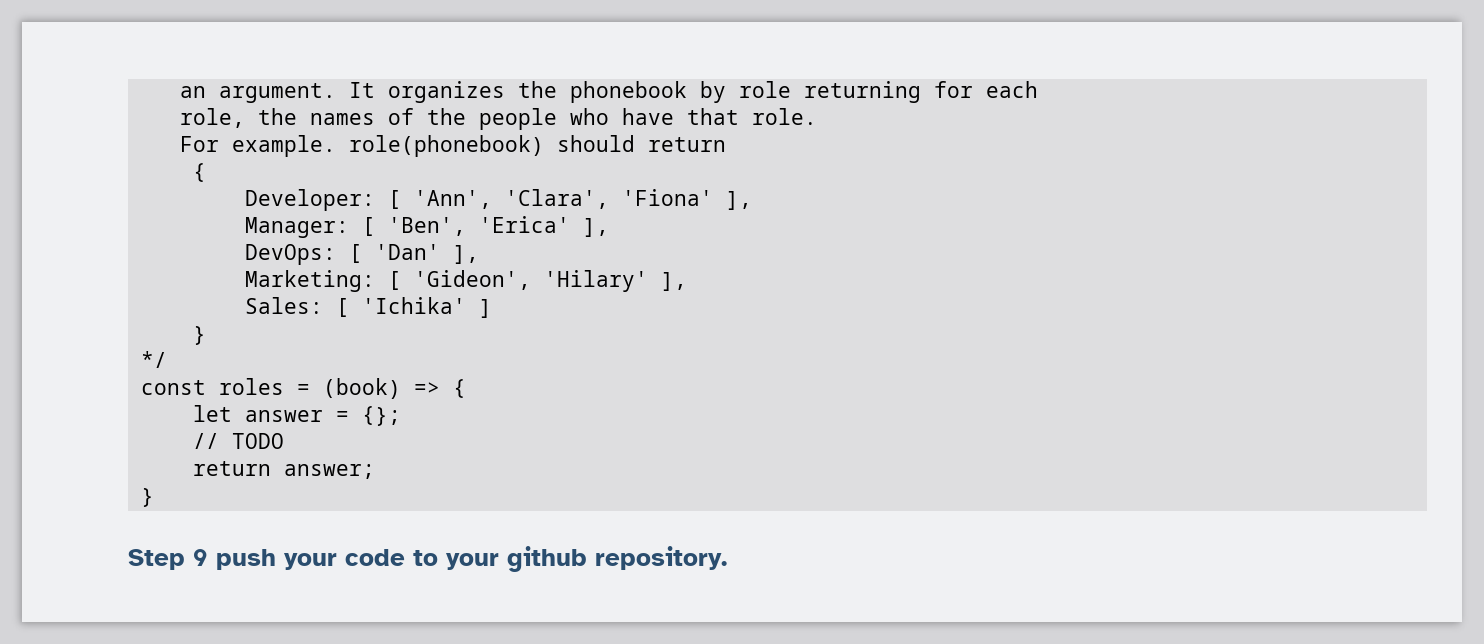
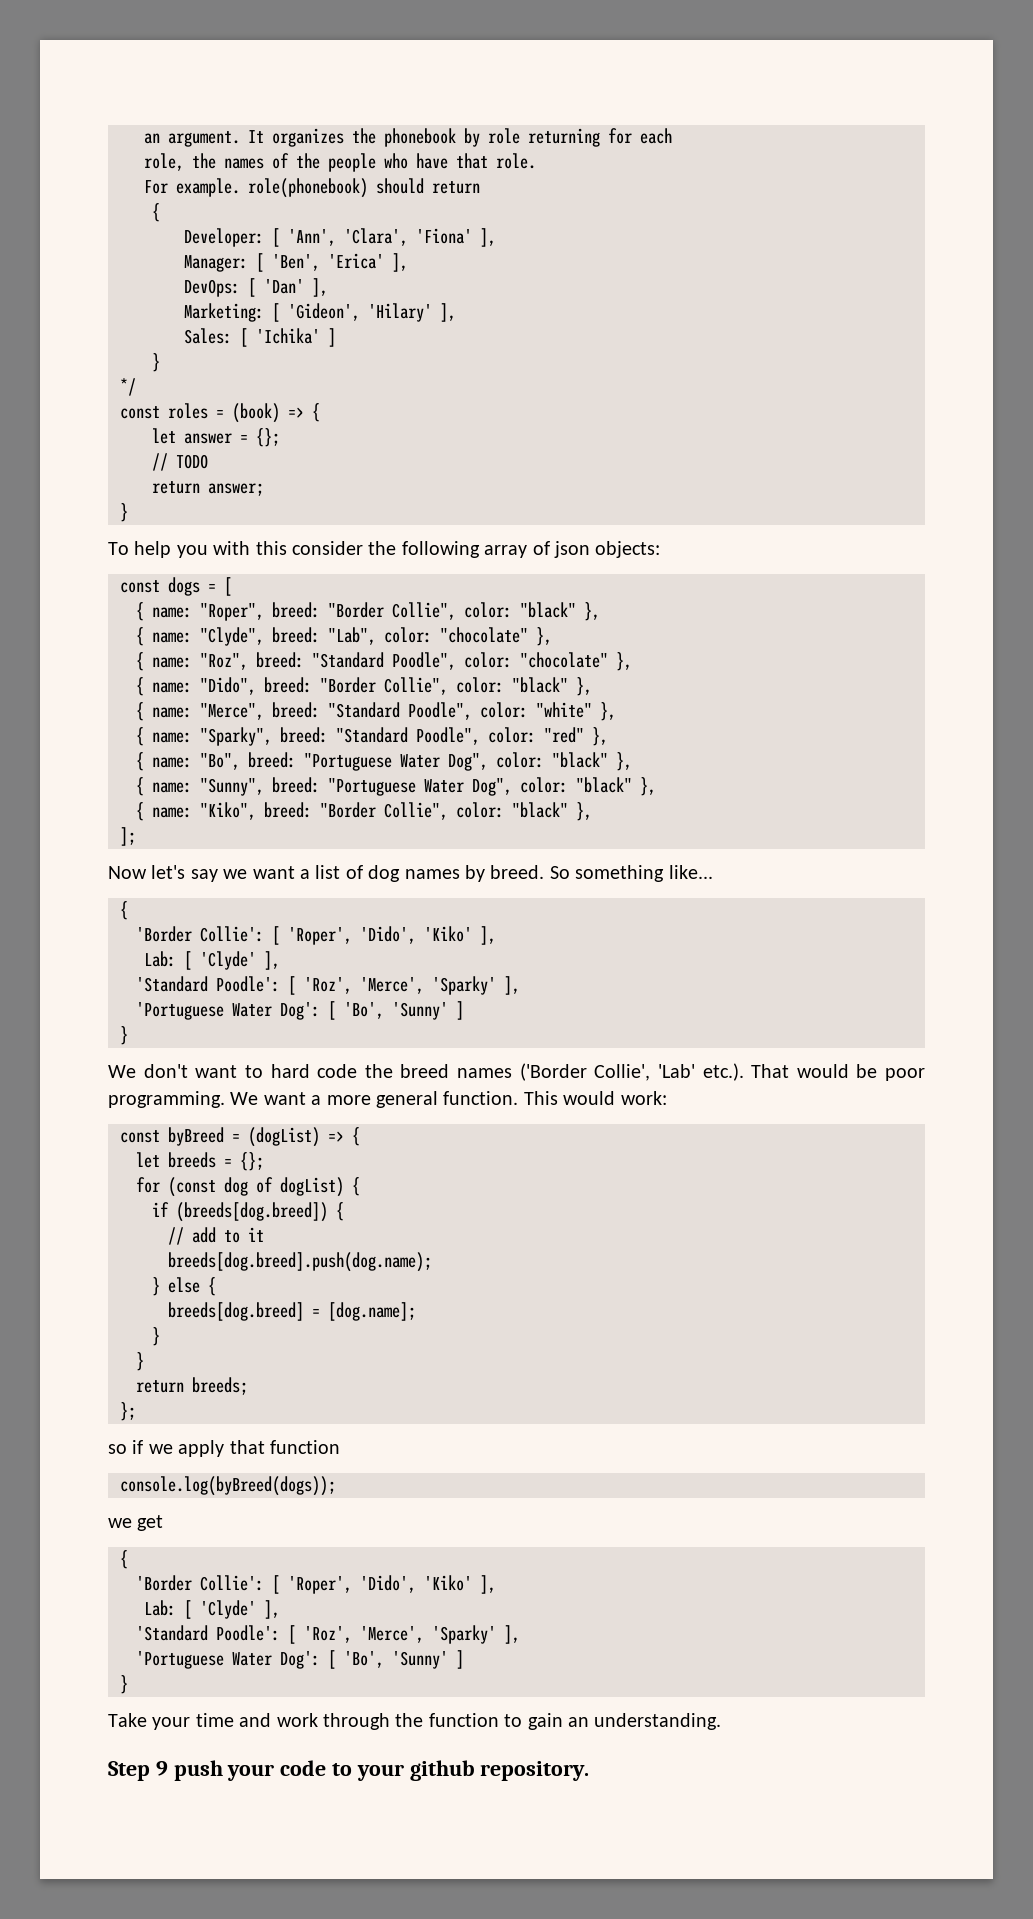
+ To help you with this consider the following array of json objects:
+ const dogs = [
+ { name: "Roper", breed: "Border Collie", color: "black" },
+ { name: "Clyde", breed: "Lab", color: "chocolate" },
+ { name: "Roz", breed: "Standard Poodle", color: "chocolate" },
+ { name: "Dido", breed: "Border Collie", color: "black" },
+ { name: "Merce", breed: "Standard Poodle", color: "white" },
+ { name: "Sparky", breed: "Standard Poodle", color: "red" },
+ { name: "Bo", breed: "Portuguese Water Dog", color: "black" },
+ { name: "Sunny", breed: "Portuguese Water Dog", color: "black" },
+ { name: "Kiko", breed: "Border Collie", color: "black" },
+ ];
+ Now let's say we want a list of dog names by breed. So something like...
+ {
+ 'Border Collie': [ 'Roper', 'Dido', 'Kiko' ],
+ Lab: [ 'Clyde' ],
+ 'Standard Poodle': [ 'Roz', 'Merce', 'Sparky' ],
+ 'Portuguese Water Dog': [ 'Bo', 'Sunny' ]
+ }
+ We don't want to hard code the breed names ('Border Collie', 'Lab' etc.). That would be poor programming. We want a more general function. This would work:
+ const byBreed = (dogList) => {
+ let breeds = {};
+ for (const dog of dogList) {
+ if (breeds[dog.breed]) {
+ // add to it
+ breeds[dog.breed].push(dog.name);
+ } else {
+ breeds[dog.breed] = [dog.name];
+ }
+ }
+ return breeds;
+ };
+ so if we apply that function
+ console.log(byBreed(dogs));
+ we get
+ {
+ 'Border Collie': [ 'Roper', 'Dido', 'Kiko' ],
+ Lab: [ 'Clyde' ],
+ 'Standard Poodle': [ 'Roz', 'Merce', 'Sparky' ],
+ 'Portuguese Water Dog': [ 'Bo', 'Sunny' ]
+ }
+ Take your time and work through the function to gain an understanding.

